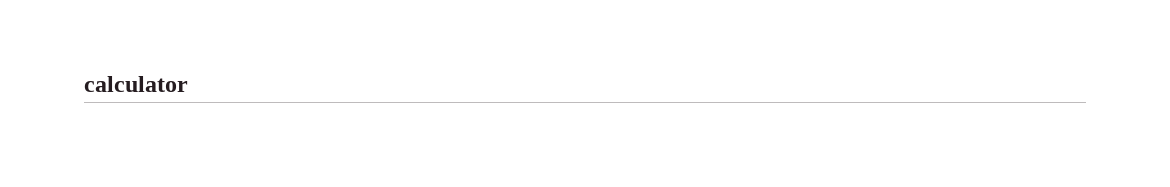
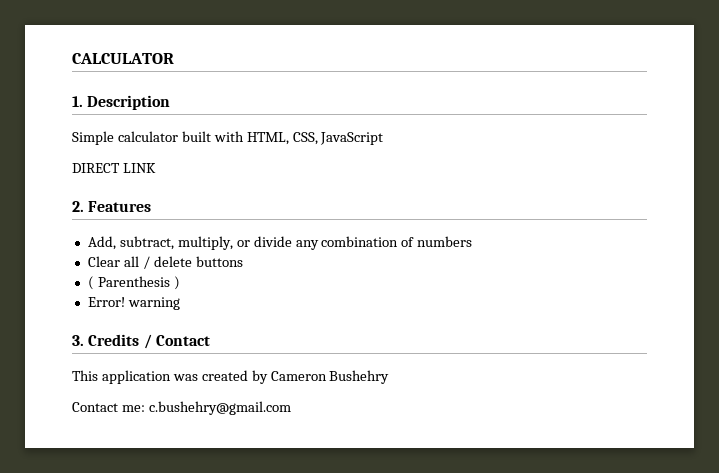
- calculator
+ CALCULATOR
+ 1. Description
+ Simple calculator built with HTML, CSS, JavaScript
+ DIRECT LINK
+ 2. Features
+ Add, subtract, multiply, or divide any combination of numbers
+ Clear all / delete buttons
+ ( Parenthesis )
+ Error! warning
+ 3. Credits / Contact
+ This application was created by Cameron Bushehry
+ Contact me: c.bushehry@gmail.com

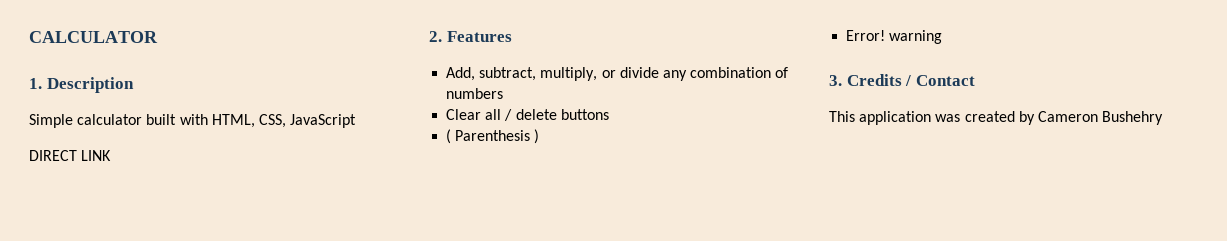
- Contact me: c.bushehry@gmail.com

